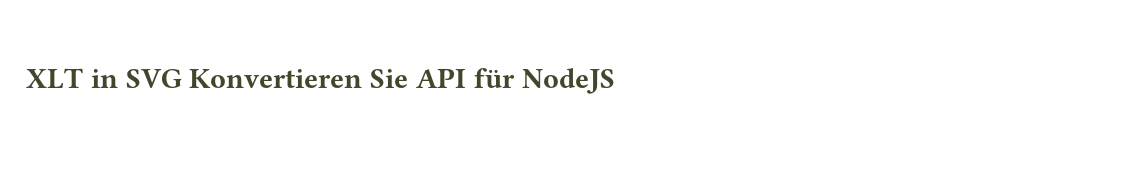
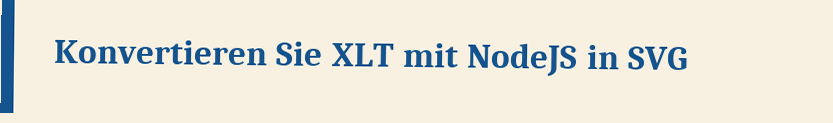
- XLT in SVG Konvertieren Sie API für NodeJS
+ Konvertieren Sie XLT mit NodeJS in SVG

